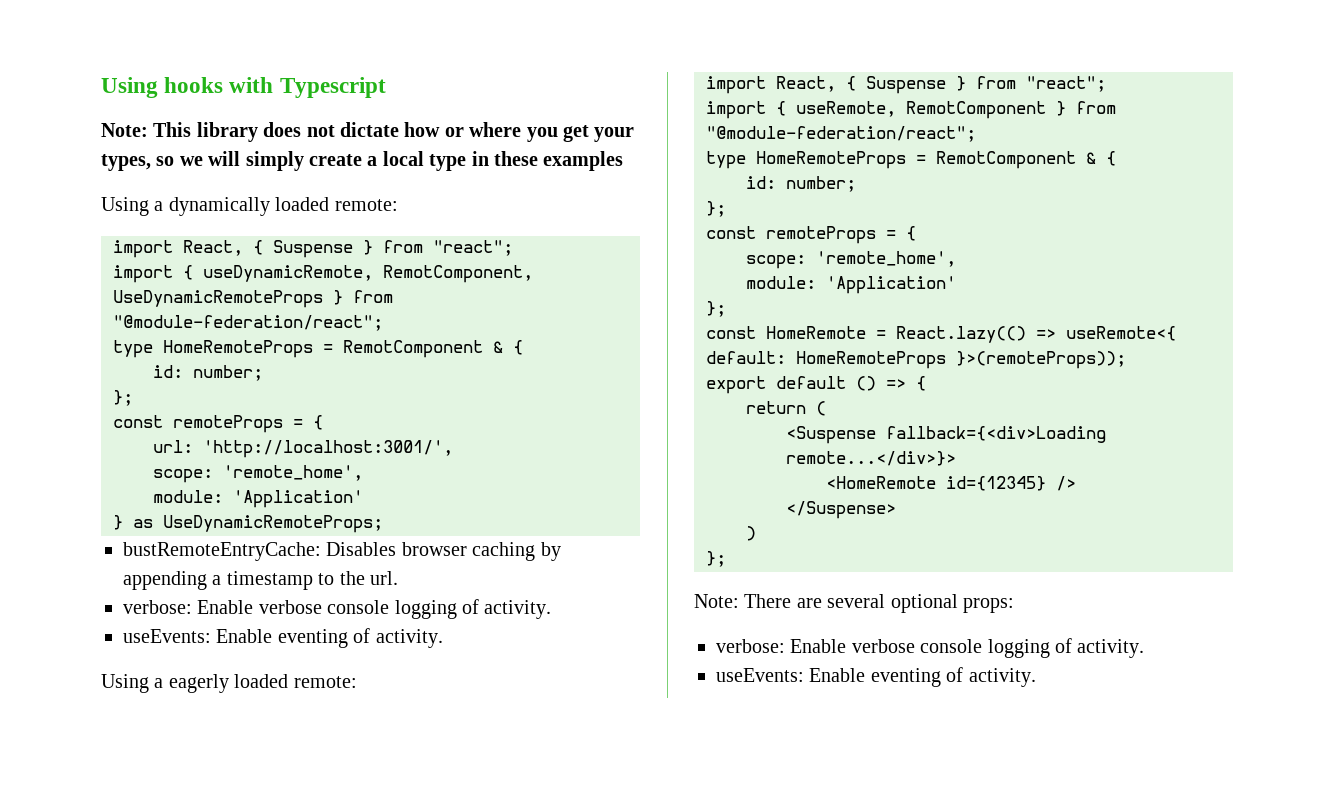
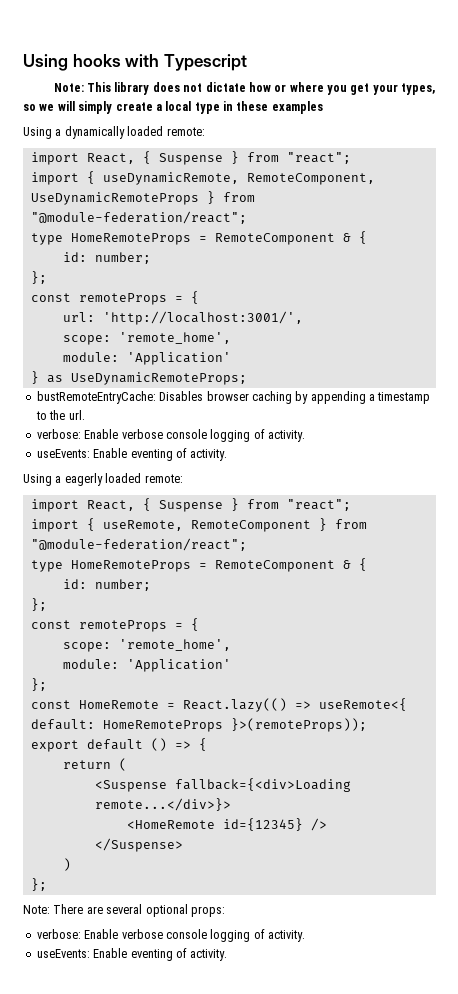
- import { useDynamicRemote, RemotComponent, UseDynamicRemoteProps } from "@module-federation/react";
- type HomeRemoteProps = RemotComponent & {
+ import { useDynamicRemote, RemoteComponent, UseDynamicRemoteProps } from "@module-federation/react";
+ type HomeRemoteProps = RemoteComponent & {
- import { useRemote, RemotComponent } from "@module-federation/react";
- type HomeRemoteProps = RemotComponent & {
+ import { useRemote, RemoteComponent } from "@module-federation/react";
+ type HomeRemoteProps = RemoteComponent & {

